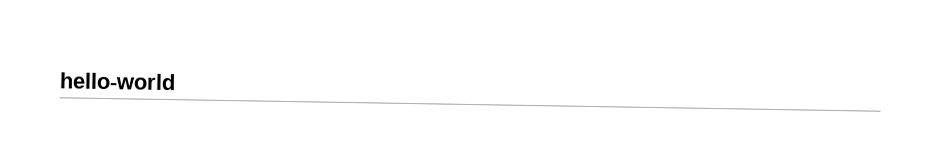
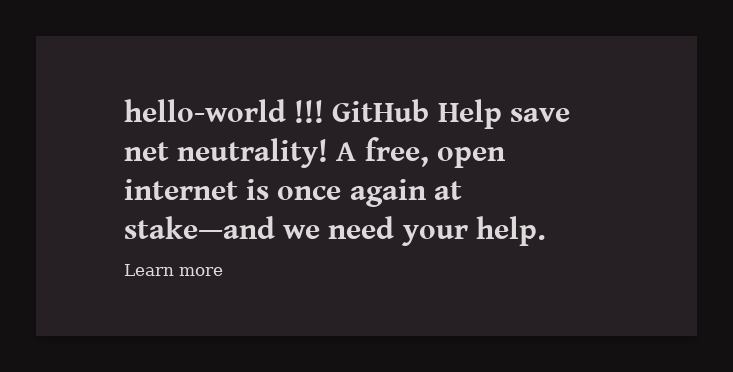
- hello-world
+ hello-world !!! GitHub Help save net neutrality! A free, open internet is once again at stake—and we need your help.
+ Learn more

